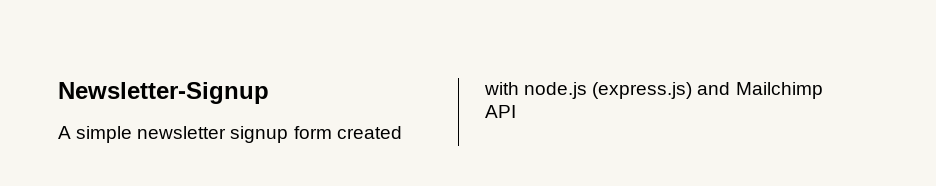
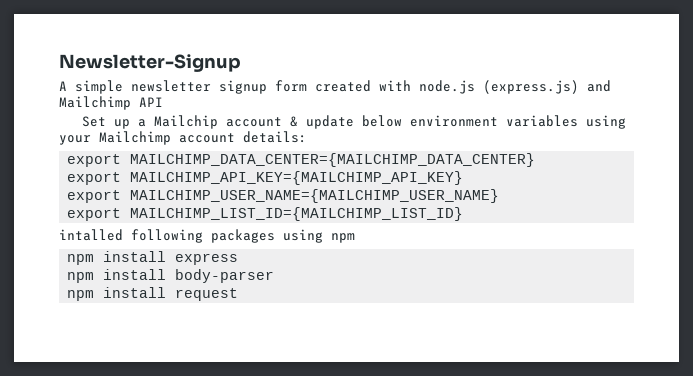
+ Set up a Mailchip account & update below environment variables using your Mailchimp account details:
+ export MAILCHIMP_DATA_CENTER={MAILCHIMP_DATA_CENTER}
+ export MAILCHIMP_API_KEY={MAILCHIMP_API_KEY}
+ export MAILCHIMP_USER_NAME={MAILCHIMP_USER_NAME}
+ export MAILCHIMP_LIST_ID={MAILCHIMP_LIST_ID}
+ intalled following packages using npm
+ npm install express
+ npm install body-parser
+ npm install request

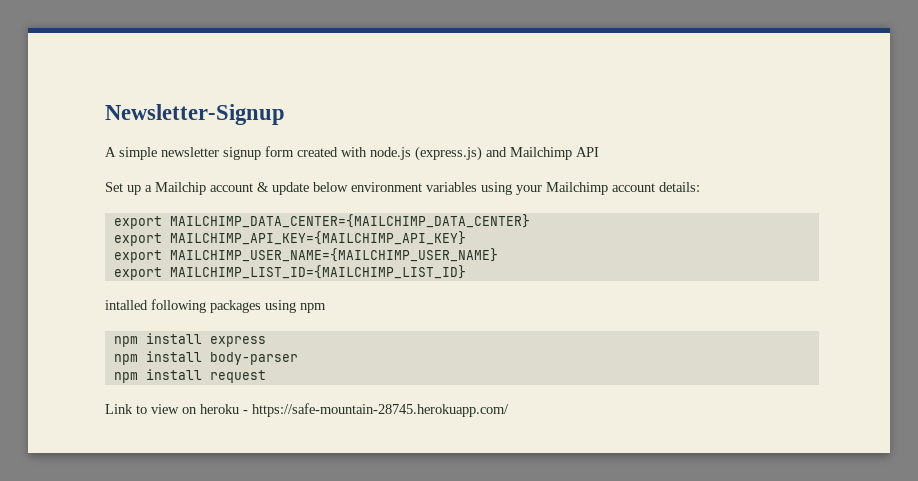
+ Link to view on heroku - https://safe-mountain-28745.herokuapp.com/

